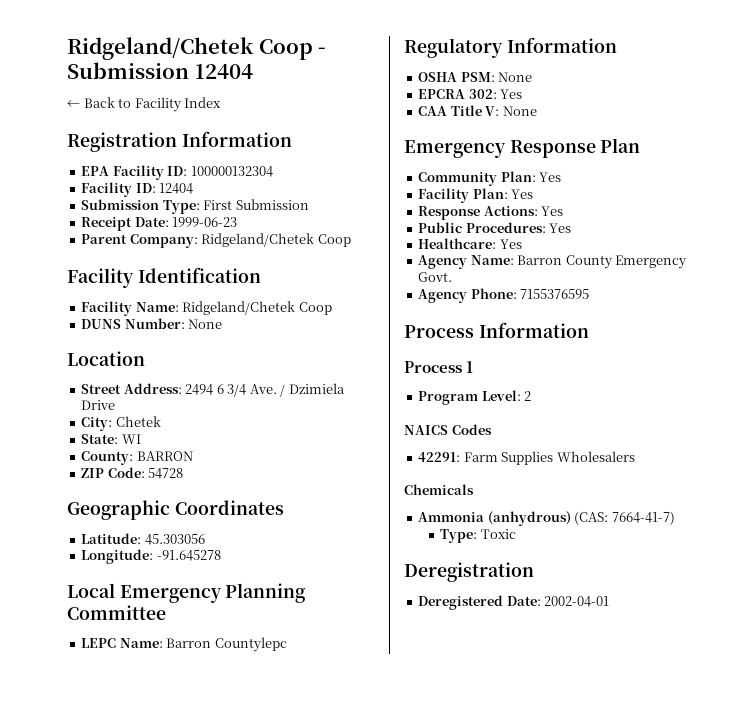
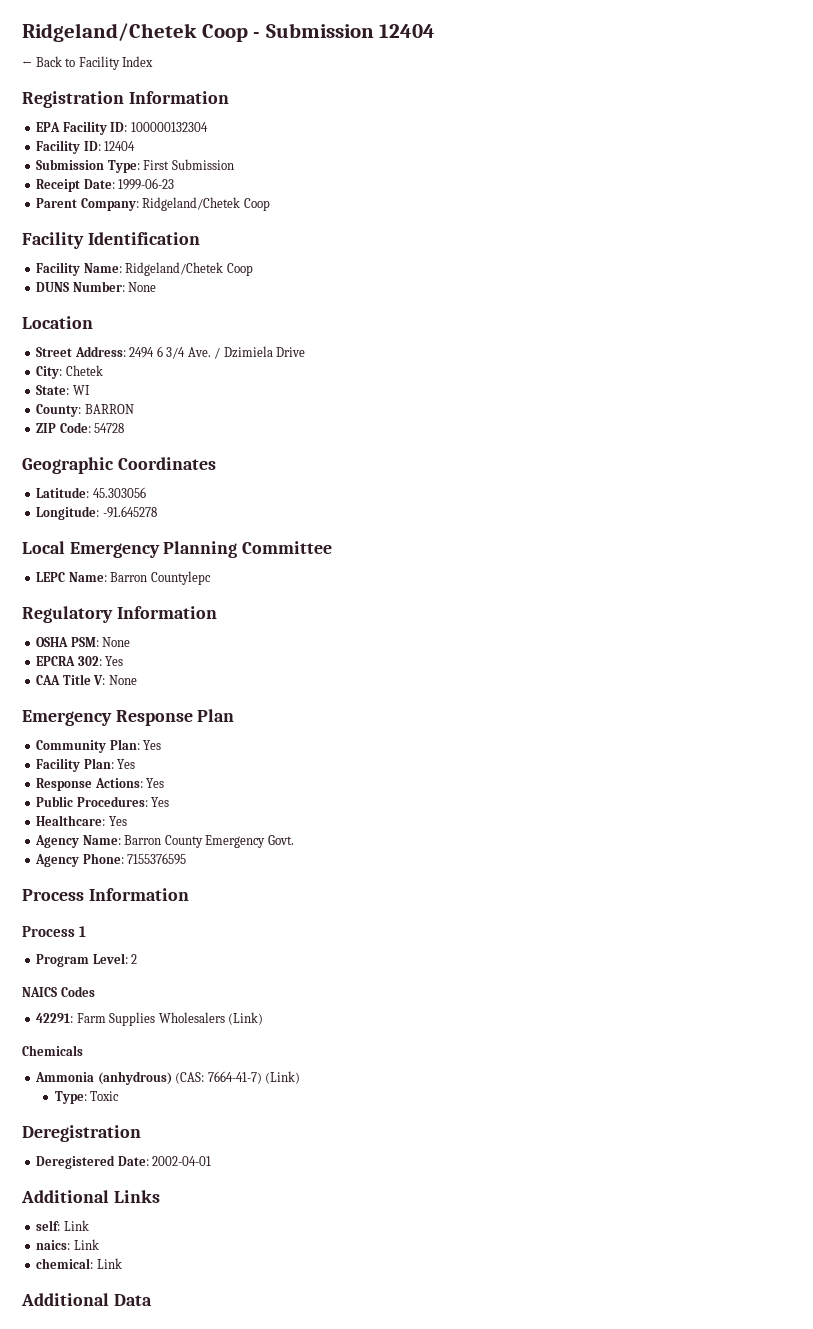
- 42291: Farm Supplies Wholesalers
+ 42291: Farm Supplies Wholesalers (Link)
- Ammonia (anhydrous) (CAS: 7664-41-7)
+ Ammonia (anhydrous) (CAS: 7664-41-7) (Link)
+ Additional Links
+ self: Link
+ naics: Link
+ chemical: Link
+ Additional Data

